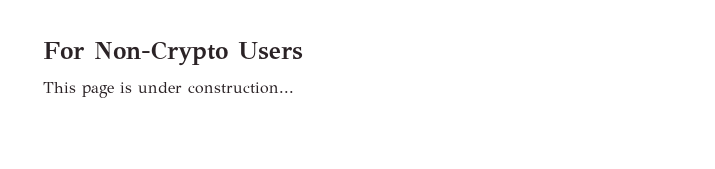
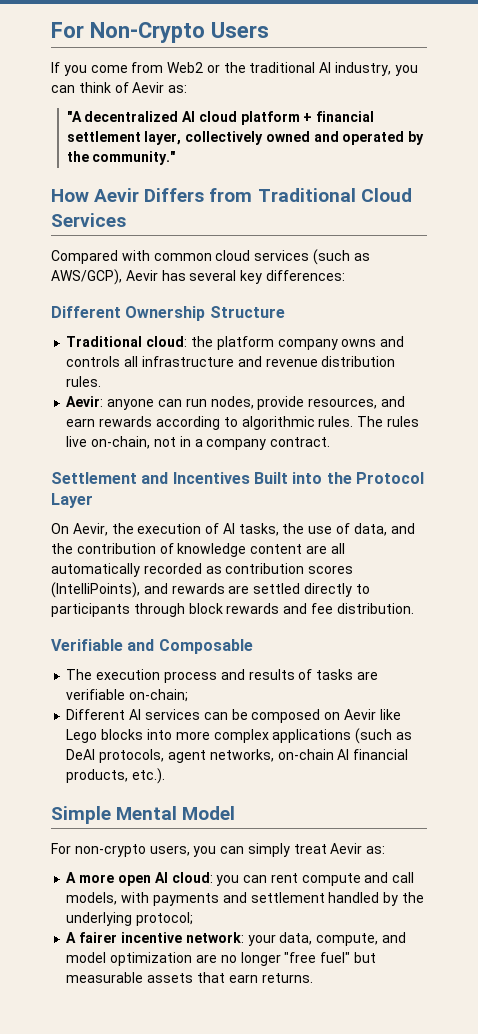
- This page is under construction...
+ If you come from Web2 or the traditional AI industry, you can think of Aevir as:
+ "A decentralized AI cloud platform + financial settlement layer, collectively owned and operated by the community."
+ How Aevir Differs from Traditional Cloud Services
+ Compared with common cloud services (such as AWS/GCP), Aevir has several key differences:
+ Different Ownership Structure
+ Traditional cloud: the platform company owns and controls all infrastructure and revenue distribution rules.
+ Aevir: anyone can run nodes, provide resources, and earn rewards according to algorithmic rules. The rules live on-chain, not in a company contract.
+ Settlement and Incentives Built into the Protocol Layer
+ On Aevir, the execution of AI tasks, the use of data, and the contribution of knowledge content are all automatically recorded as contribution scores (IntelliPoints), and rewards are settled directly to participants through block rewards and fee distribution.
+ Verifiable and Composable
+ The execution process and results of tasks are verifiable on-chain;
+ Different AI services can be composed on Aevir like Lego blocks into more complex applications (such as DeAI protocols, agent networks, on-chain AI financial products, etc.).
+ Simple Mental Model
+ For non‑crypto users, you can simply treat Aevir as:
+ A more open AI cloud: you can rent compute and call models, with payments and settlement handled by the underlying protocol;
+ A fairer incentive network: your data, compute, and model optimization are no longer "free fuel" but measurable assets that earn returns.

